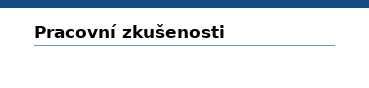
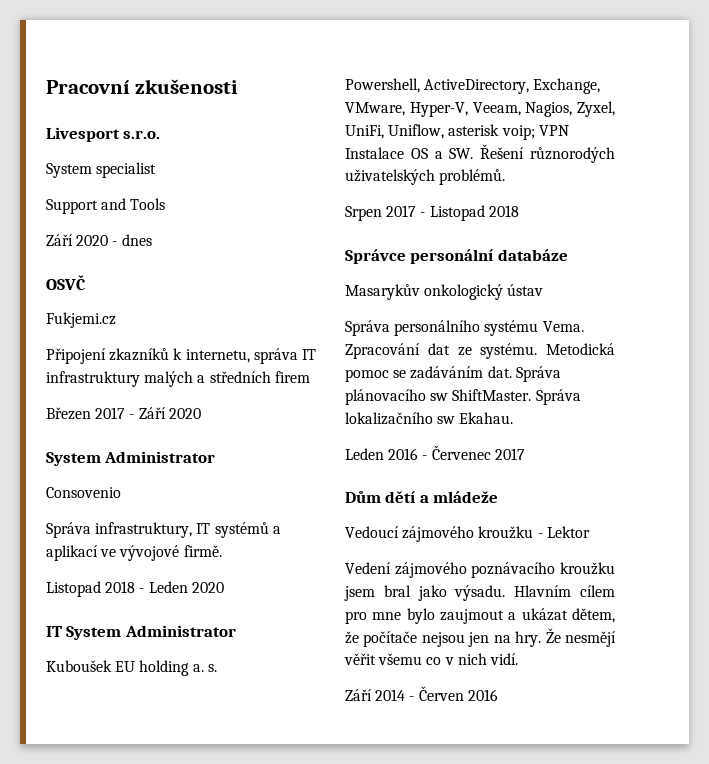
+ Livesport s.r.o.
+ System specialist
+ Support and Tools
+ Září 2020 - dnes
+ OSVČ
+ Fukjemi.cz
+ Připojení zkazníků k internetu, správa IT infrastruktury malých a středních firem
+ Březen 2017 - Září 2020
+ System Administrator
+ Consovenio
+ Správa infrastruktury, IT systémů a aplikací ve vývojové firmě.
+ Listopad 2018 - Leden 2020
+ IT System Administrator
+ Kuboušek EU holding a. s.
+ Powershell, ActiveDirectory, Exchange, VMware, Hyper-V, Veeam, Nagios, Zyxel, UniFi, Uniflow, asterisk voip; VPN Instalace OS a SW. Řešení různorodých uživatelských problémů.
+ Srpen 2017 - Listopad 2018
+ Správce personální databáze
+ Masarykův onkologický ústav
+ Správa personálního systému Vema. Zpracování dat ze systému. Metodická pomoc se zadáváním dat. Správa plánovacího sw ShiftMaster. Správa lokalizačního sw Ekahau.
+ Leden 2016 - Červenec 2017
+ Dům dětí a mládeže
+ Vedoucí zájmového kroužku - Lektor
+ Vedení zájmového poznávacího kroužku jsem bral jako výsadu. Hlavním cílem pro mne bylo zaujmout a ukázat dětem, že počítače nejsou jen na hry. Že nesmějí věřit všemu co v nich vidí.
+ Září 2014 - Červen 2016

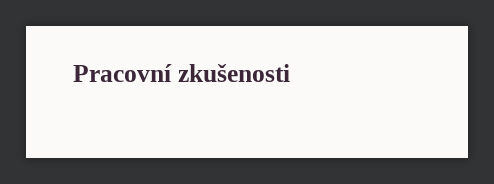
- Livesport s.r.o.
- System specialist
- Support and Tools
- Září 2020 - dnes
- OSVČ
- Fukjemi.cz
- Připojení zkazníků k internetu, správa IT infrastruktury malých a středních firem
- Březen 2017 - Září 2020
- System Administrator
- Consovenio
- Správa infrastruktury, IT systémů a aplikací ve vývojové firmě.
- Listopad 2018 - Leden 2020
- IT System Administrator
- Kuboušek EU holding a. s.
- Powershell, ActiveDirectory, Exchange, VMware, Hyper-V, Veeam, Nagios, Zyxel, UniFi, Uniflow, asterisk voip; VPN Instalace OS a SW. Řešení různorodých uživatelských problémů.
- Srpen 2017 - Listopad 2018
- Správce personální databáze
- Masarykův onkologický ústav
- Správa personálního systému Vema. Zpracování dat ze systému. Metodická pomoc se zadáváním dat. Správa plánovacího sw ShiftMaster. Správa lokalizačního sw Ekahau.
- Leden 2016 - Červenec 2017
- Dům dětí a mládeže
- Vedoucí zájmového kroužku - Lektor
- Vedení zájmového poznávacího kroužku jsem bral jako výsadu. Hlavním cílem pro mne bylo zaujmout a ukázat dětem, že počítače nejsou jen na hry. Že nesmějí věřit všemu co v nich vidí.
- Září 2014 - Červen 2016

